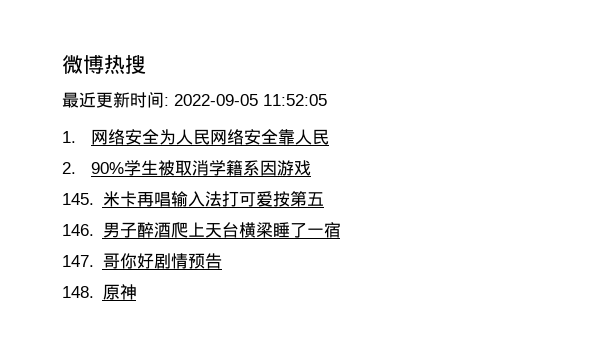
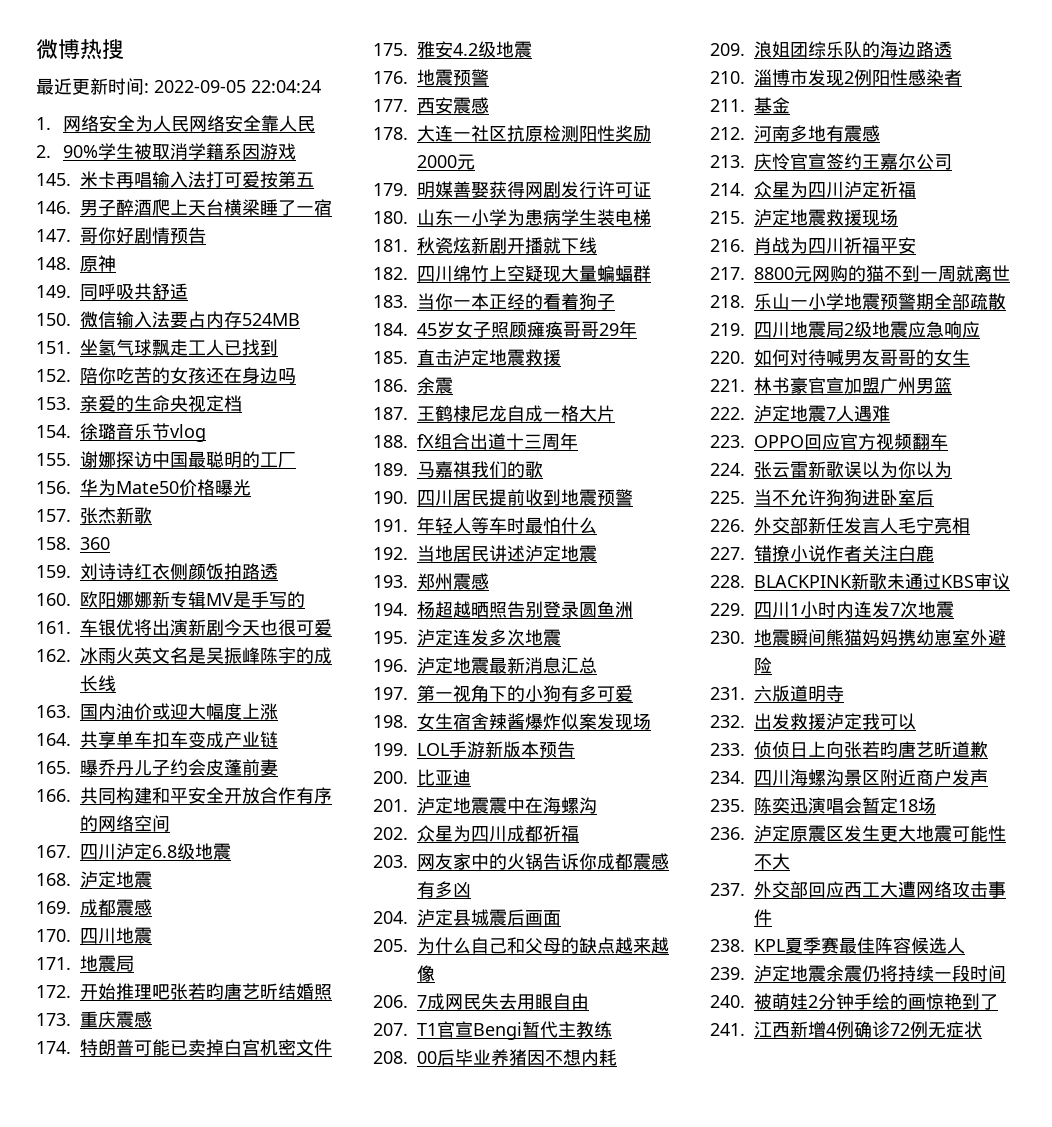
- 最近更新时间: 2022-09-05 11:52:05
+ 最近更新时间: 2022-09-05 22:04:24
+ 149.同呼吸共舒适
+ 150.微信输入法要占内存524MB
+ 151.坐氢气球飘走工人已找到
+ 152.陪你吃苦的女孩还在身边吗
+ 153.亲爱的生命央视定档
+ 154.徐璐音乐节vlog
+ 155.谢娜探访中国最聪明的工厂
+ 156.华为Mate50价格曝光
+ 157.张杰新歌
+ 158. 360
+ 159.刘诗诗红衣侧颜饭拍路透
+ 160.欧阳娜娜新专辑MV是手写的
+ 161.车银优将出演新剧今天也很可爱
+ 162.冰雨火英文名是吴振峰陈宇的成长线
+ 163.国内油价或迎大幅度上涨
+ 164.共享单车扣车变成产业链
+ 165.曝乔丹儿子约会皮蓬前妻
+ 166.共同构建和平安全开放合作有序的网络空间
+ 167.四川泸定6.8级地震
+ 168.泸定地震
+ 169.成都震感
+ 170.四川地震
+ 171.地震局
+ 172.开始推理吧张若昀唐艺昕结婚照
+ 173.重庆震感
+ 174.特朗普可能已卖掉白宫机密文件
+ 175.雅安4.2级地震
+ 176.地震预警
+ 177.西安震感
+ 178.大连一社区抗原检测阳性奖励2000元
+ 179.明媒善娶获得网剧发行许可证
+ 180.山东一小学为患病学生装电梯
+ 181.秋瓷炫新剧开播就下线
+ 182.四川绵竹上空疑现大量蝙蝠群
+ 183.当你一本正经的看着狗子
+ 184. 45岁女子照顾瘫痪哥哥29年
+ 185.直击泸定地震救援
+ 186.余震
+ 187.王鹤棣尼龙自成一格大片
+ 188. fX组合出道十三周年
+ 189.马嘉祺我们的歌
+ 190.四川居民提前收到地震预警
+ 191.年轻人等车时最怕什么
+ 192.当地居民讲述泸定地震
+ 193.郑州震感
+ 194.杨超越晒照告别登录圆鱼洲
+ 195.泸定连发多次地震
+ 196.泸定地震最新消息汇总
+ 197.第一视角下的小狗有多可爱
+ 198.女生宿舍辣酱爆炸似案发现场
+ 199. LOL手游新版本预告
+ 200.比亚迪
+ 201.泸定地震震中在海螺沟
+ 202.众星为四川成都祈福
+ 203.网友家中的火锅告诉你成都震感有多凶
+ 204.泸定县城震后画面
+ 205.为什么自己和父母的缺点越来越像
+ 206. 7成网民失去用眼自由
+ 207. T1官宣Bengi暂代主教练
+ 208. 00后毕业养猪因不想内耗
+ 209.浪姐团综乐队的海边路透
+ 210.淄博市发现2例阳性感染者
+ 211.基金
+ 212.河南多地有震感
+ 213.庆怜官宣签约王嘉尔公司
+ 214.众星为四川泸定祈福
+ 215.泸定地震救援现场
+ 216.肖战为四川祈福平安
+ 217. 8800元网购的猫不到一周就离世
+ 218.乐山一小学地震预警期全部疏散
+ 219.四川地震局2级地震应急响应
+ 220.如何对待喊男友哥哥的女生
+ 221.林书豪官宣加盟广州男篮
+ 222.泸定地震7人遇难
+ 223. OPPO回应官方视频翻车
+ 224.张云雷新歌误以为你以为
+ 225.当不允许狗狗进卧室后
+ 226.外交部新任发言人毛宁亮相
+ 227.错撩小说作者关注白鹿
+ 228. BLACKPINK新歌未通过KBS审议
+ 229.四川1小时内连发7次地震
+ 230.地震瞬间熊猫妈妈携幼崽室外避险
+ 231.六版道明寺
+ 232.出发救援泸定我可以
+ 233.侦侦日上向张若昀唐艺昕道歉
+ 234.四川海螺沟景区附近商户发声
+ 235.陈奕迅演唱会暂定18场
+ 236.泸定原震区发生更大地震可能性不大
+ 237.外交部回应西工大遭网络攻击事件
+ 238. KPL夏季赛最佳阵容候选人
+ 239.泸定地震余震仍将持续一段时间
+ 240.被萌娃2分钟手绘的画惊艳到了
+ 241.江西新增4例确诊72例无症状

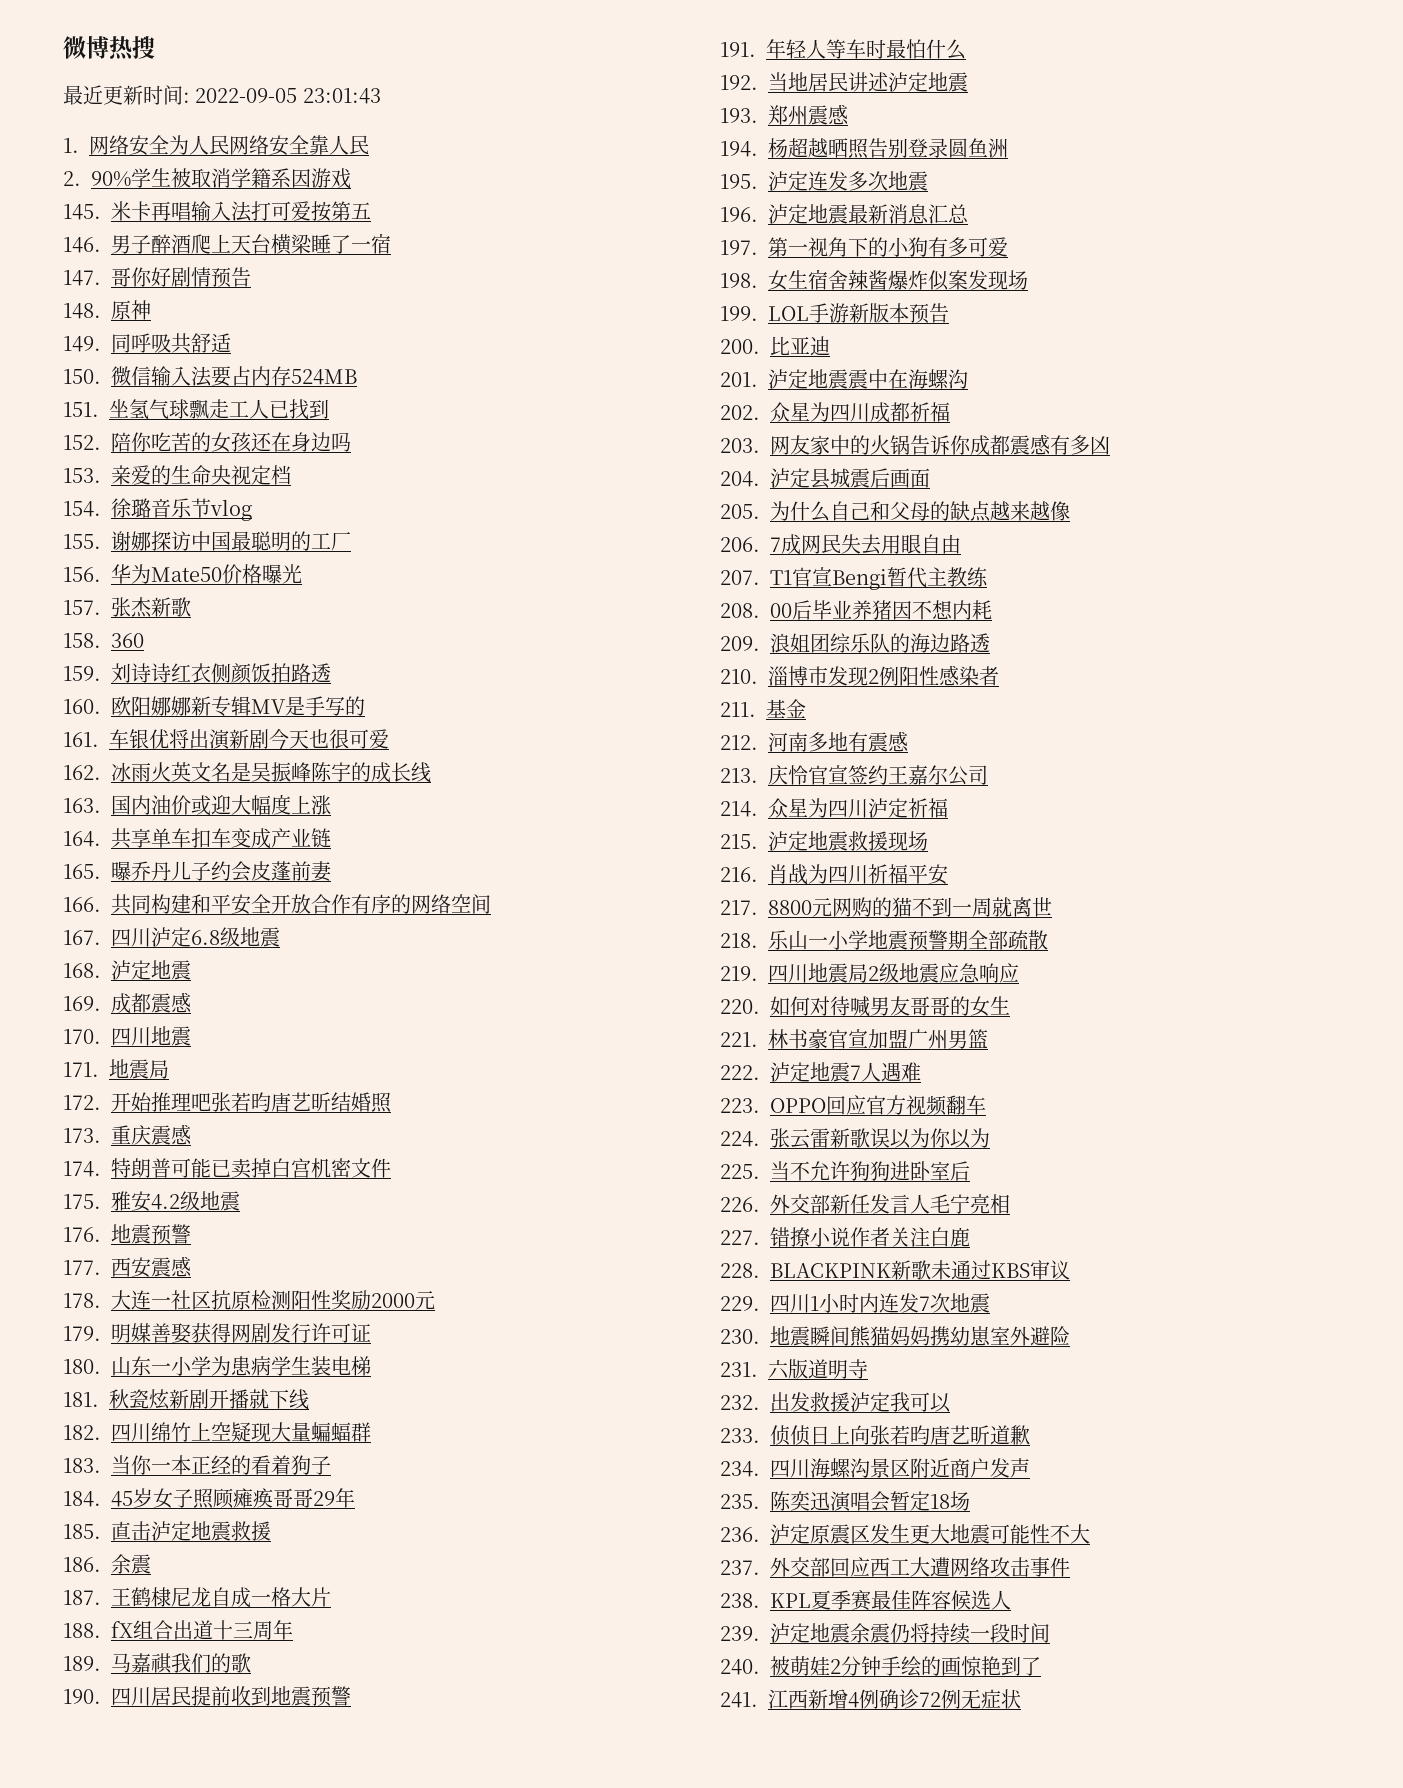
- 最近更新时间: 2022-09-05 22:04:24
+ 最近更新时间: 2022-09-05 23:01:43

